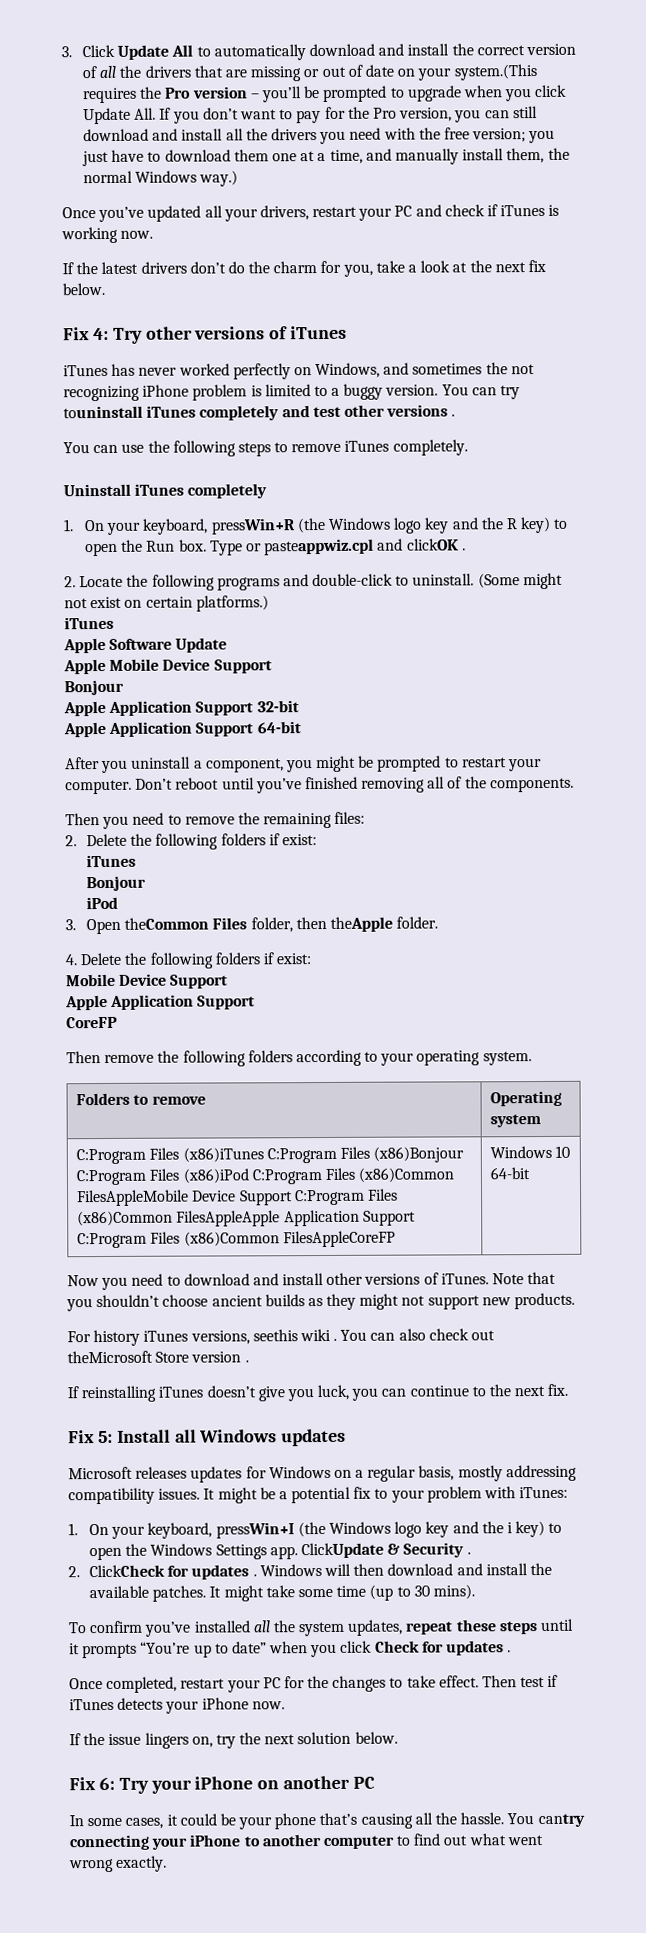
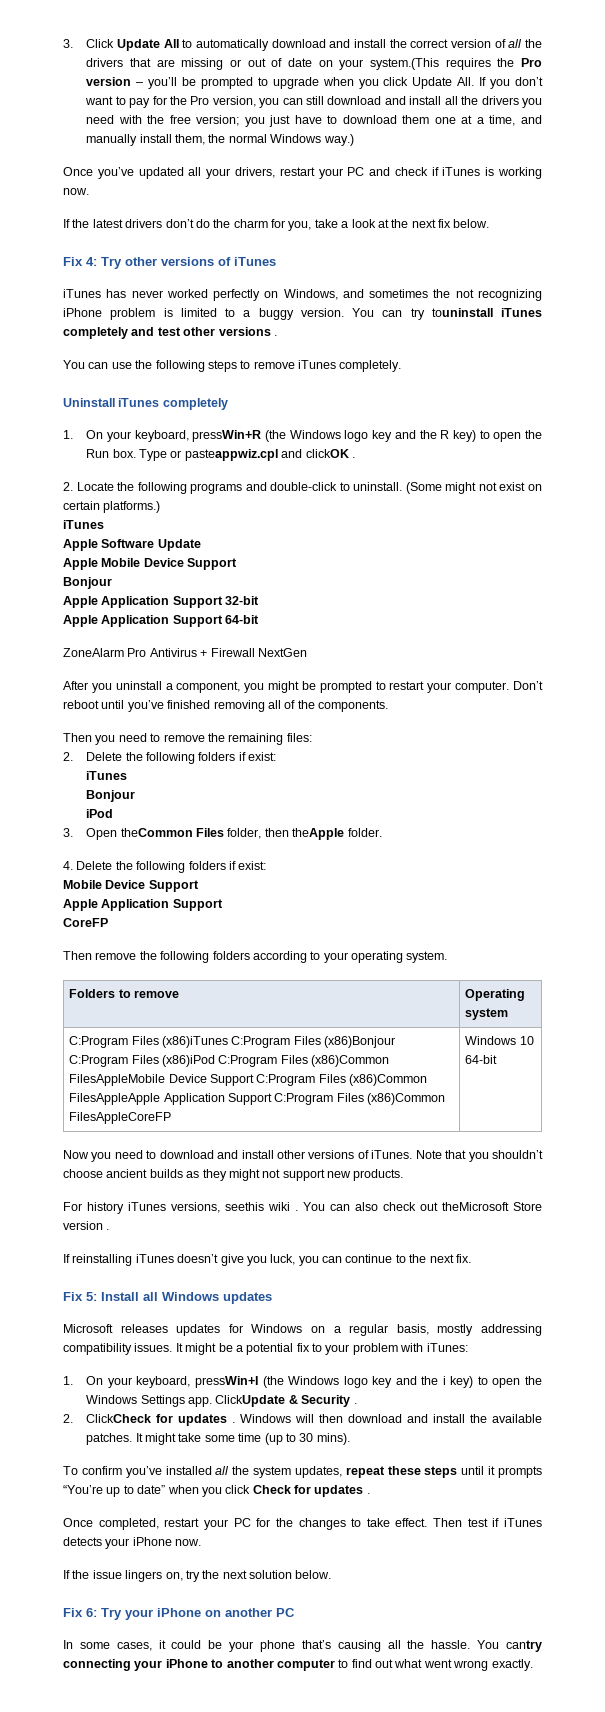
+ ZoneAlarm Pro Antivirus + Firewall NextGen

